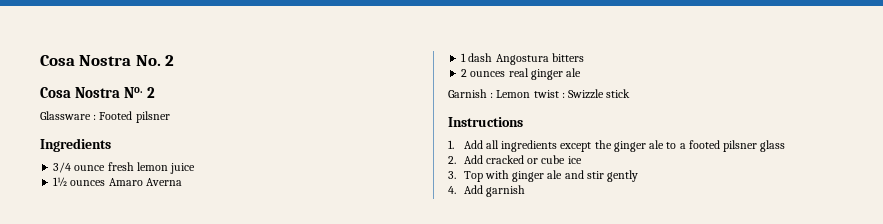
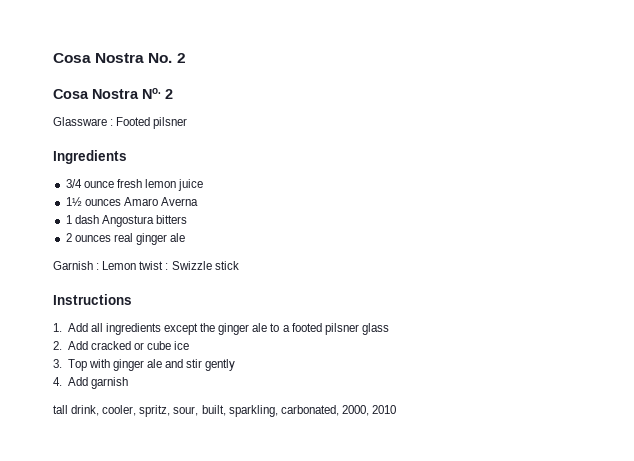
+ tall drink, cooler, spritz, sour, built, sparkling, carbonated, 2000, 2010

